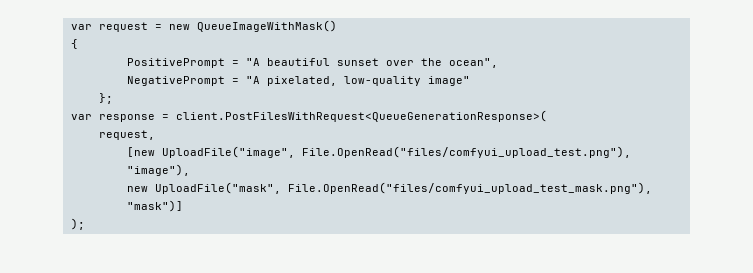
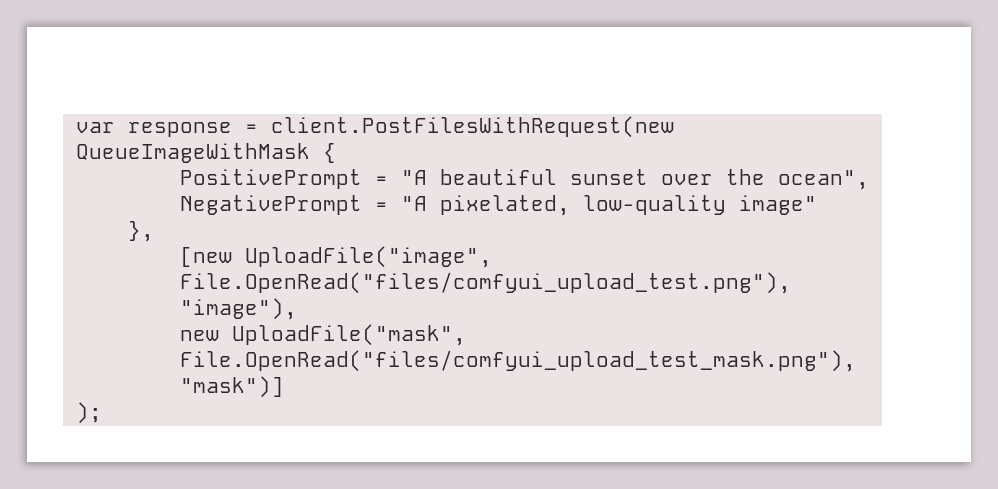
- var request = new QueueImageWithMask()
- {
+ var response = client.PostFilesWithRequest(new QueueImageWithMask {
- };
- var response = client.PostFilesWithRequest<QueueGenerationResponse>(
- request,
+ },

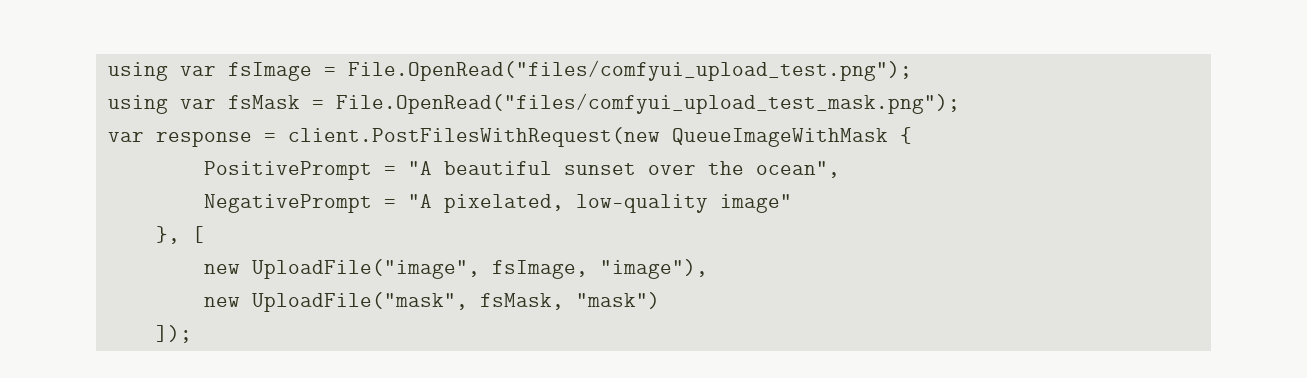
+ using var fsImage = File.OpenRead("files/comfyui_upload_test.png");
+ using var fsMask = File.OpenRead("files/comfyui_upload_test_mask.png");
- },
- [new UploadFile("image", File.OpenRead("files/comfyui_upload_test.png"), "image"),
+ }, [
+ new UploadFile("image", fsImage, "image"),
- new UploadFile("mask", File.OpenRead("files/comfyui_upload_test_mask.png"), "mask")]
- );
+ new UploadFile("mask", fsMask, "mask")
+ ]);

